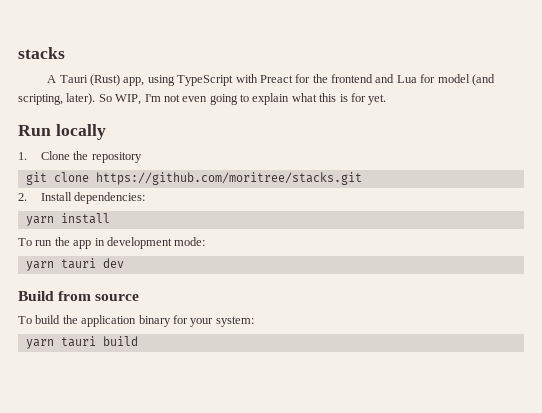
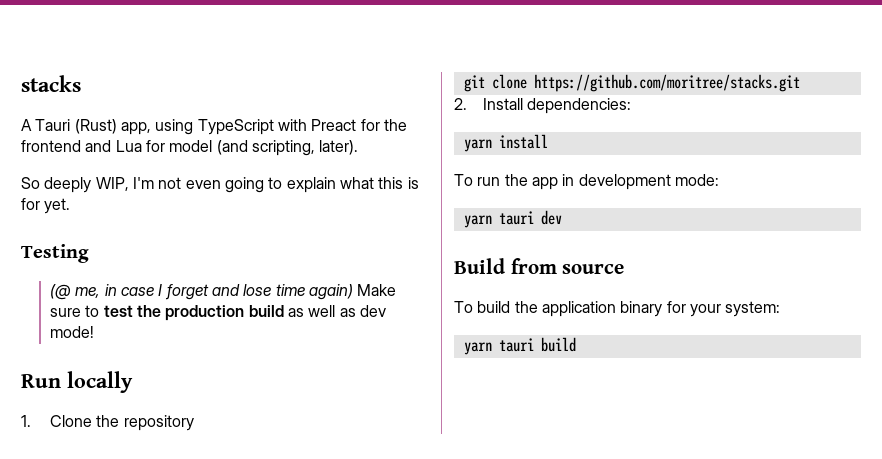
- A Tauri (Rust) app, using TypeScript with Preact for the frontend and Lua for model (and scripting, later). So WIP, I'm not even going to explain what this is for yet.
+ A Tauri (Rust) app, using TypeScript with Preact for the frontend and Lua for model (and scripting, later).
+ So deeply WIP, I'm not even going to explain what this is for yet.
+ Testing
+ (@ me, in case I forget and lose time again) Make sure to test the production build as well as dev mode!

